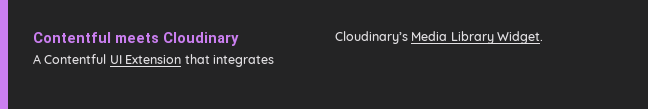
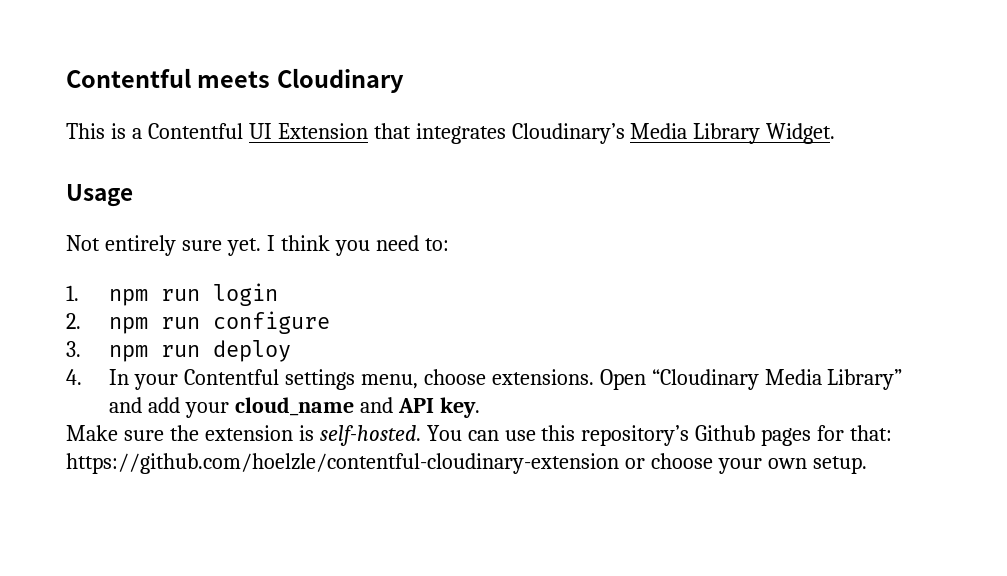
- A Contentful UI Extension that integrates Cloudinary’s Media Library Widget.
+ This is a Contentful UI Extension that integrates Cloudinary’s Media Library Widget.
+ Usage
+ Not entirely sure yet. I think you need to:
+ 1. npm run login
+ 2. npm run configure
+ 3. npm run deploy
+ 4. In your Contentful settings menu, choose extensions. Open “Cloudinary Media Library” and add your cloud_name and API key.
+ Make sure the extension is self-hosted. You can use this repository’s Github pages for that: https://github.com/hoelzle/contentful-cloudinary-extension or choose your own setup.

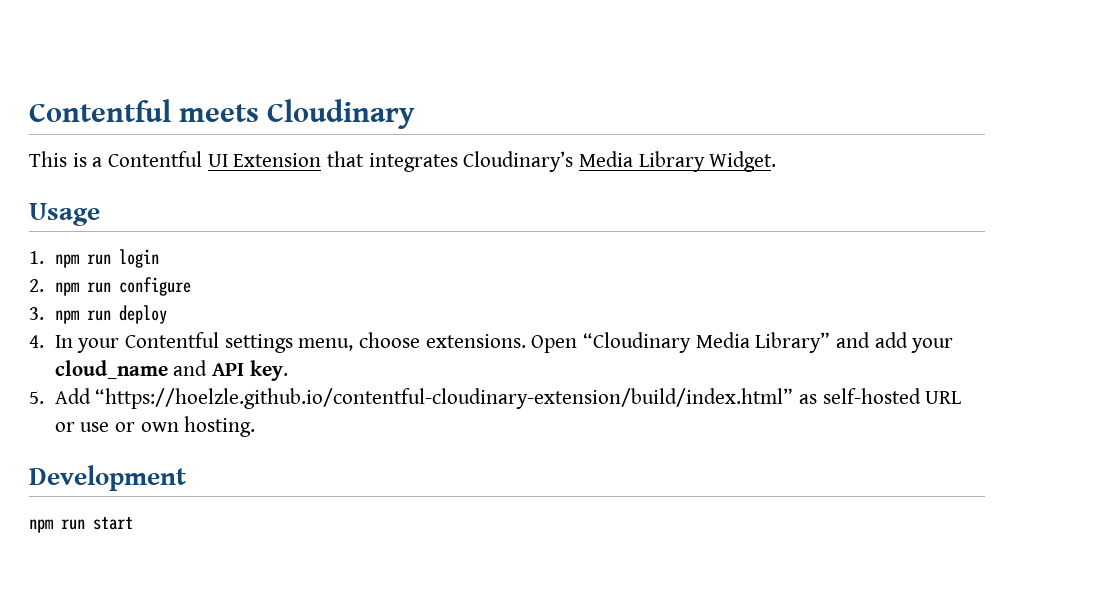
- Not entirely sure yet. I think you need to:
- Make sure the extension is self-hosted. You can use this repository’s Github pages for that: https://github.com/hoelzle/contentful-cloudinary-extension or choose your own setup.
+ 5. Add “https://hoelzle.github.io/contentful-cloudinary-extension/build/index.html” as self-hosted URL or use or own hosting.
+ Development
+ npm run start

